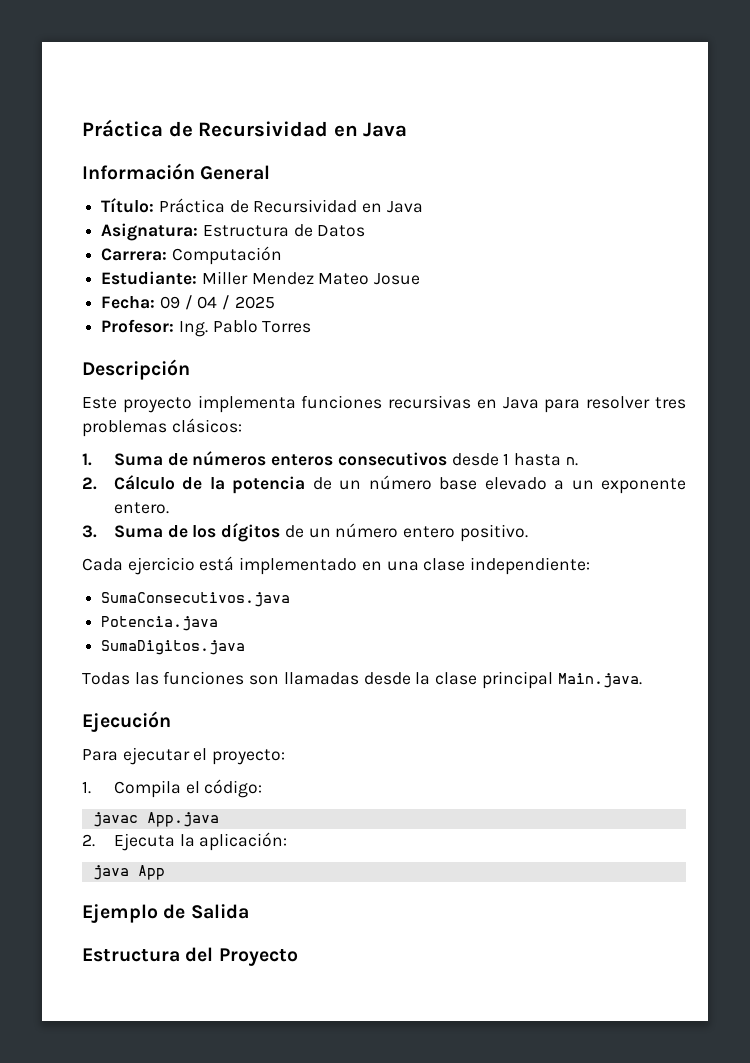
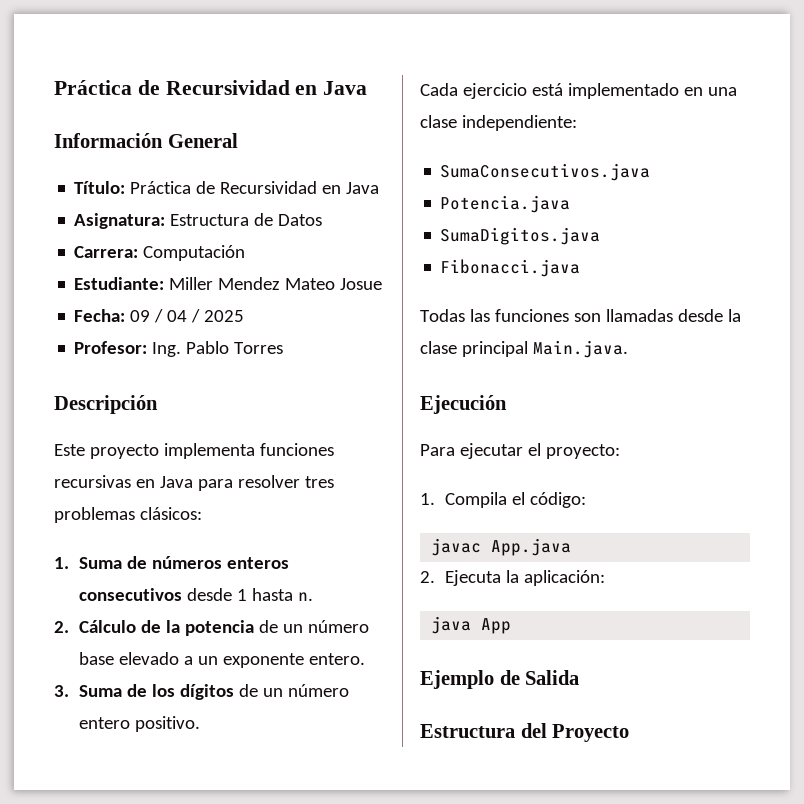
+ Fibonacci.java

